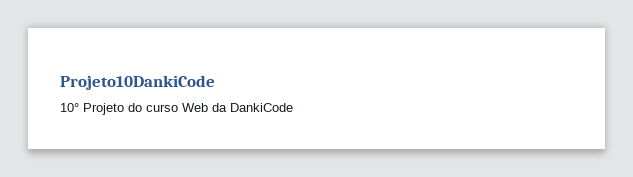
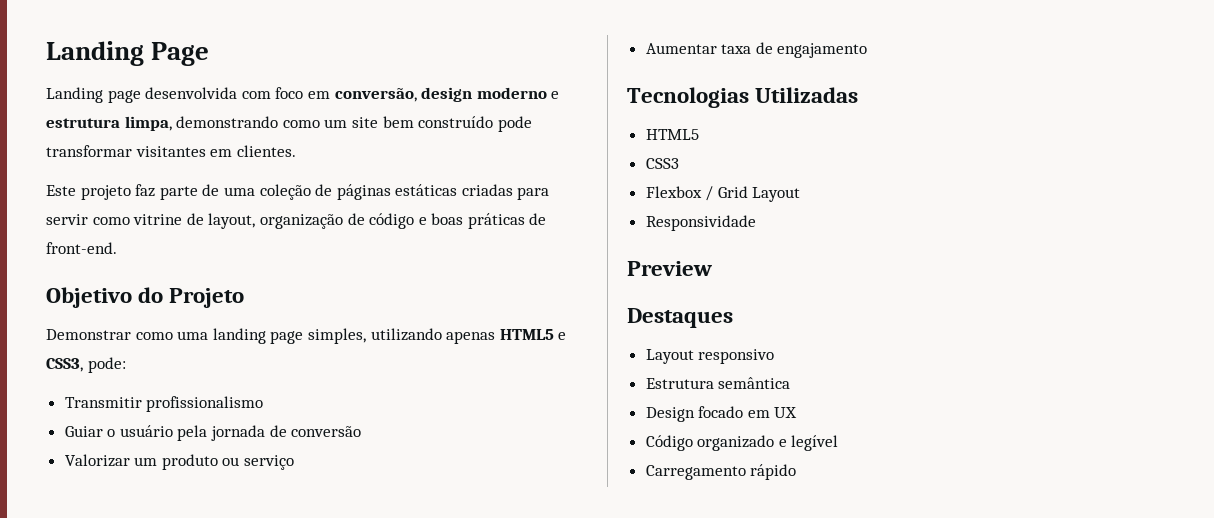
- Projeto10DankiCode
- 10° Projeto do curso Web da DankiCode
+ Landing Page
+ Landing page desenvolvida com foco em conversão, design moderno e estrutura limpa, demonstrando como um site bem construído pode transformar visitantes em clientes.
+ Este projeto faz parte de uma coleção de páginas estáticas criadas para servir como vitrine de layout, organização de código e boas práticas de front-end.
+ Objetivo do Projeto
+ Demonstrar como uma landing page simples, utilizando apenas HTML5 e CSS3, pode:
+ Transmitir profissionalismo
+ Guiar o usuário pela jornada de conversão
+ Valorizar um produto ou serviço
+ Aumentar taxa de engajamento
+ Tecnologias Utilizadas
+ HTML5
+ CSS3
+ Flexbox / Grid Layout
+ Responsividade
+ Preview
+ Destaques
+ Layout responsivo
+ Estrutura semântica
+ Design focado em UX
+ Código organizado e legível
+ Carregamento rápido

